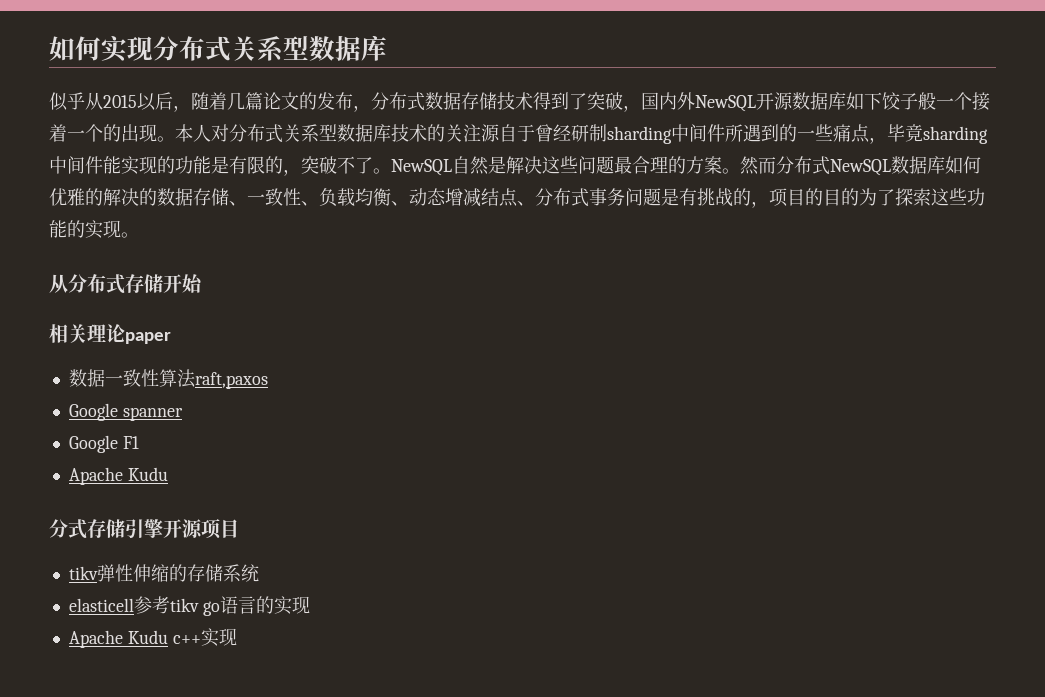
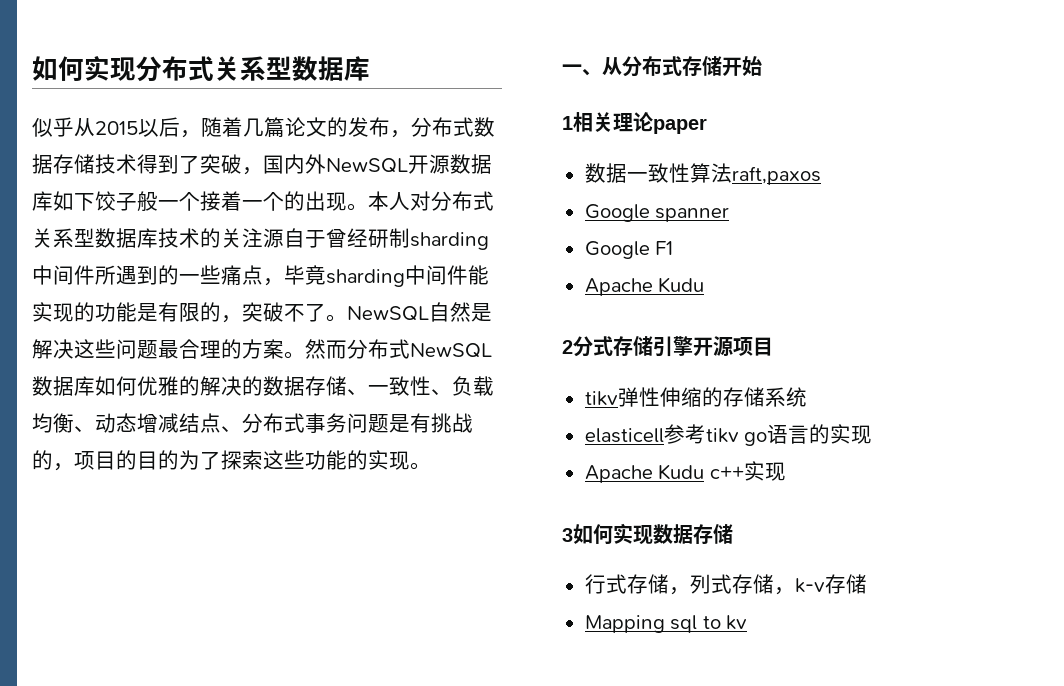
- 从分布式存储开始
+ 一、从分布式存储开始
- 相关理论paper
+ 1相关理论paper
- 分式存储引擎开源项目
+ 2分式存储引擎开源项目
+ 3如何实现数据存储
+ 行式存储，列式存储，k-v存储
+ Mapping sql to kv

